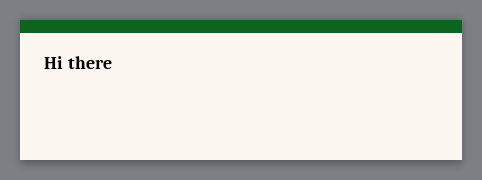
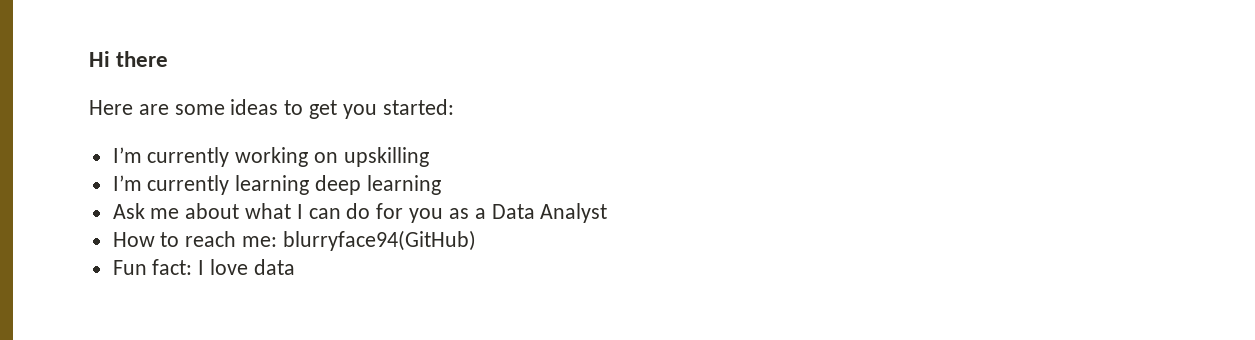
+ Here are some ideas to get you started:
+ I’m currently working on upskilling
+ I’m currently learning deep learning
+ Ask me about what I can do for you as a Data Analyst
+ How to reach me: blurryface94(GitHub)
+ Fun fact: I love data

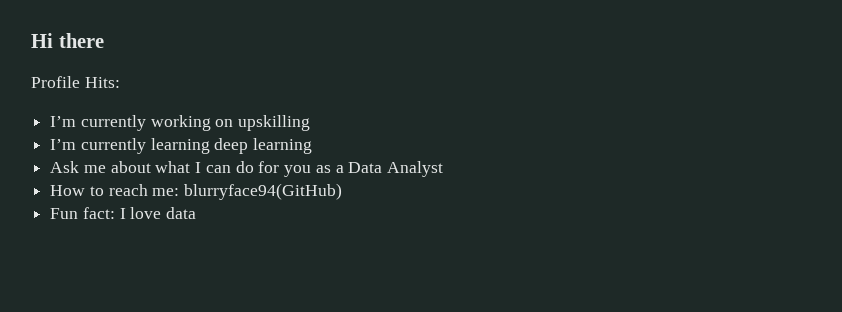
- Here are some ideas to get you started:
+ Profile Hits:

